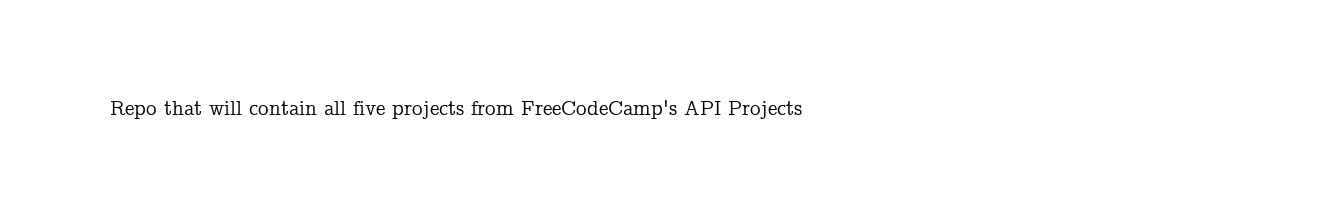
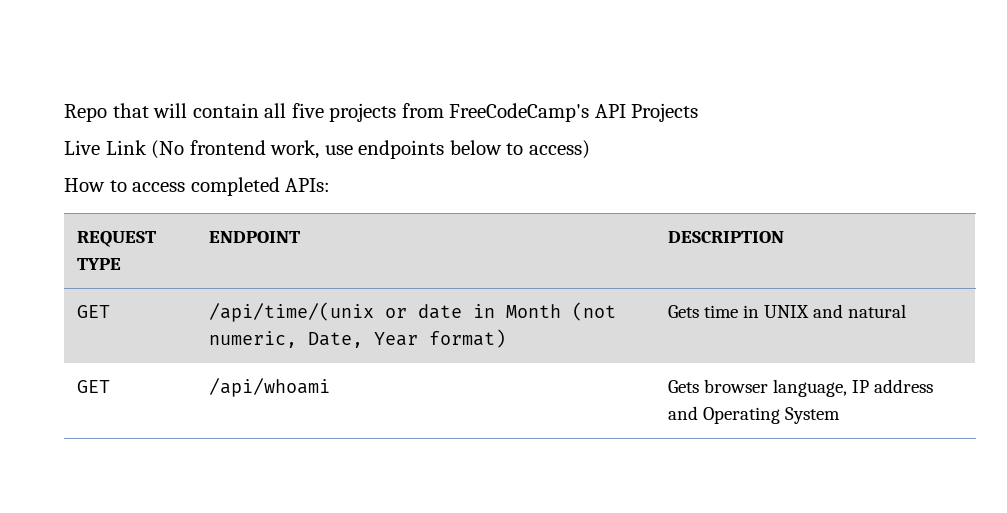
+ Live Link (No frontend work, use endpoints below to access)
+ How to access completed APIs:
+ REQUEST TYPE | ENDPOINT | DESCRIPTION
+ GET | /api/time/(unix or date in Month (not numeric, Date, Year format) | Gets time in UNIX and natural
+ GET | /api/whoami | Gets browser language, IP address and Operating System

